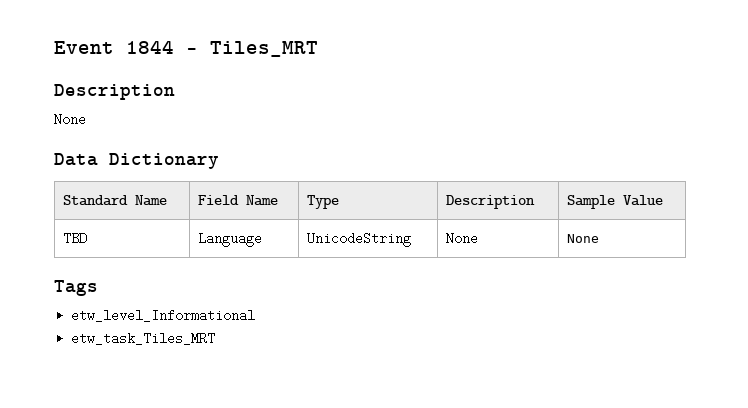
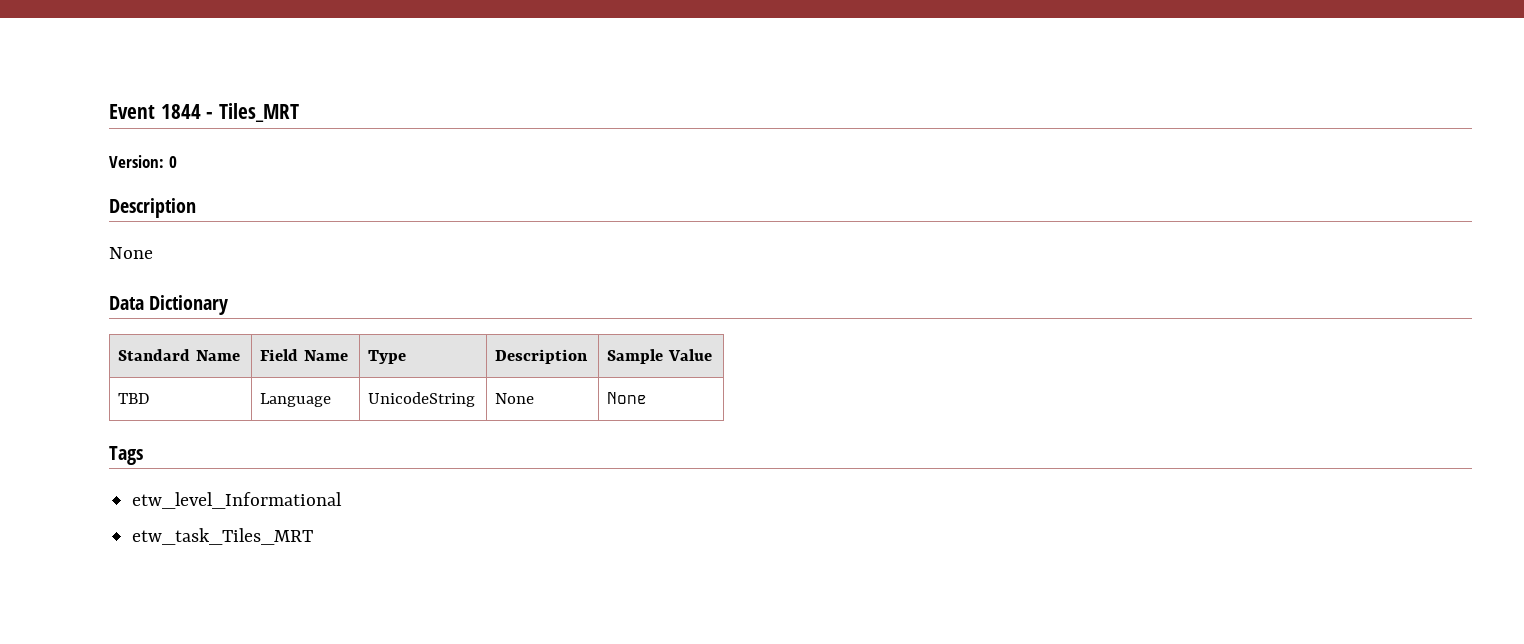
+ Version: 0

